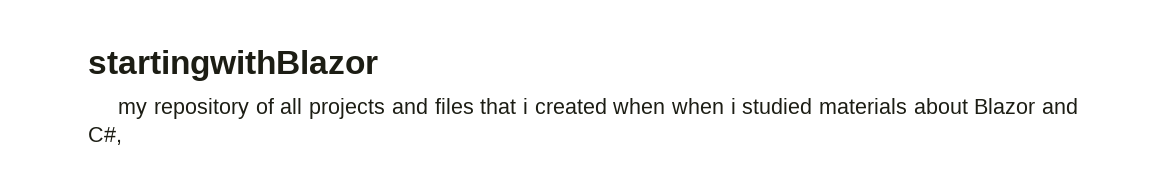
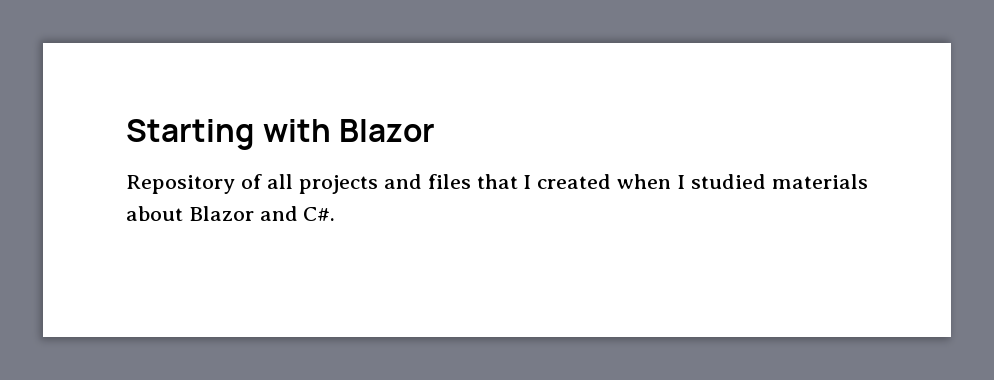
- startingwithBlazor
- my repository of all projects and files that i created when when i studied materials about Blazor and C#,
+ Starting with Blazor
+ Repository of all projects and files that I created when I studied materials about Blazor and C#.

